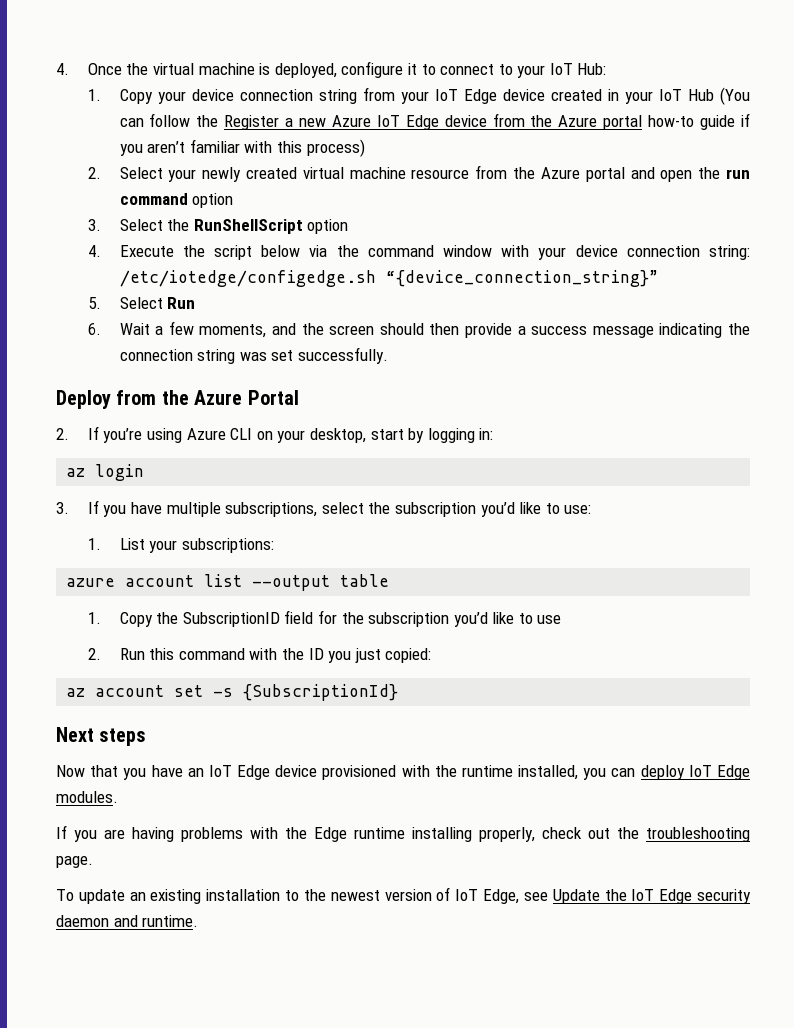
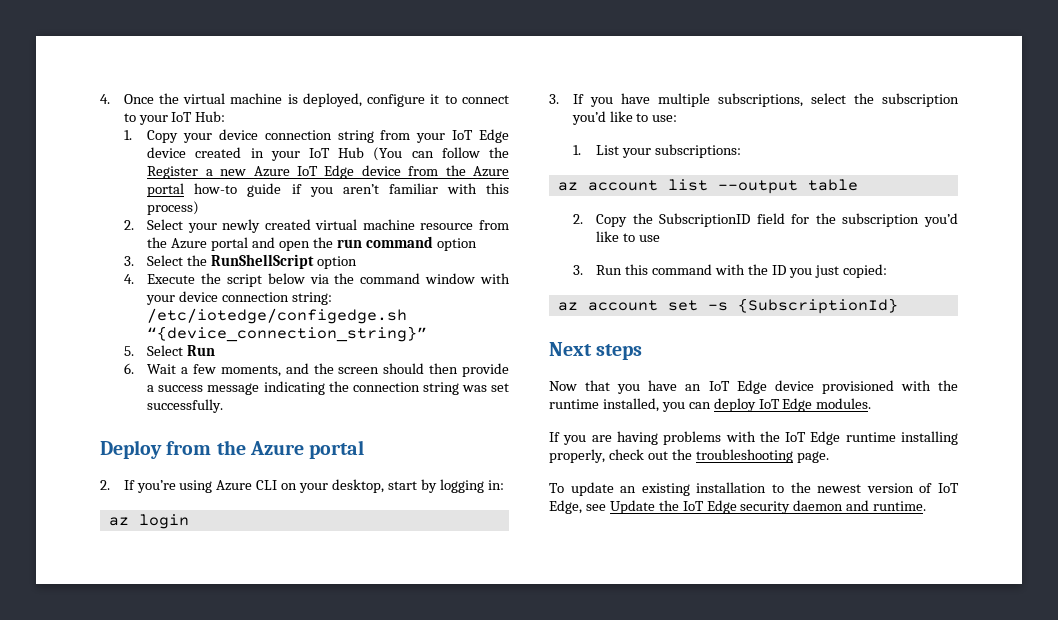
- Deploy from the Azure Portal
+ Deploy from the Azure portal
- azure account list --output table
+ az account list --output table
- 1. Copy the SubscriptionID field for the subscription you’d like to use
+ 2. Copy the SubscriptionID field for the subscription you’d like to use
- 2. Run this command with the ID you just copied:
+ 3. Run this command with the ID you just copied:
- If you are having problems with the Edge runtime installing properly, check out the troubleshooting page.
+ If you are having problems with the IoT Edge runtime installing properly, check out the troubleshooting page.

